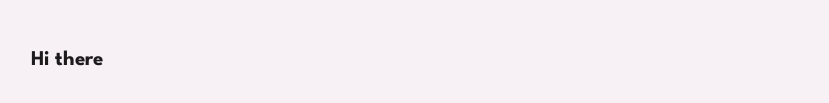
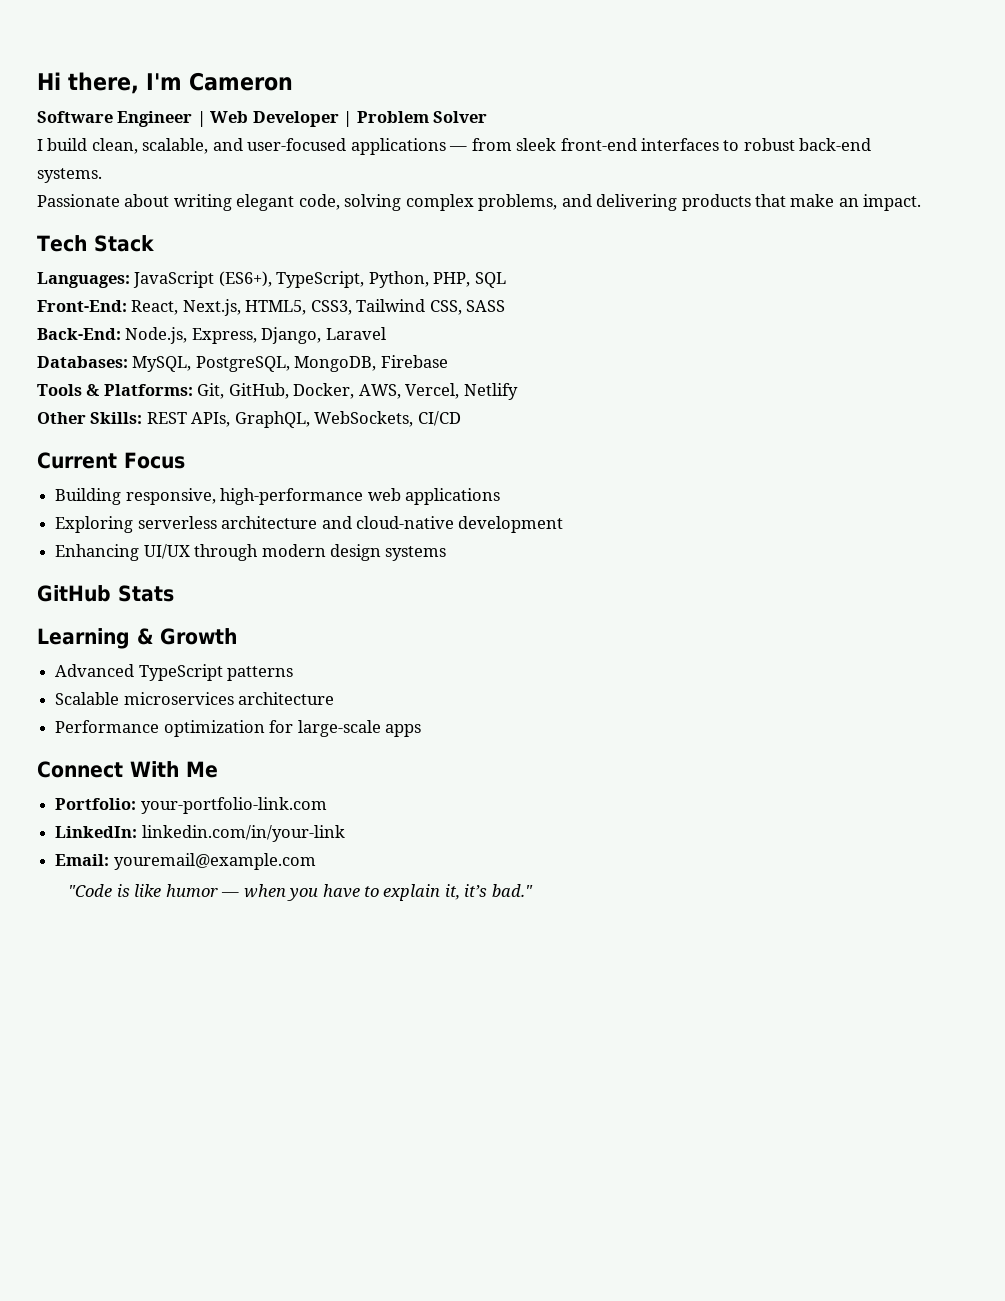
- Hi there
+ Hi there, I'm Cameron
+ Software Engineer | Web Developer | Problem Solver
+ I build clean, scalable, and user‑focused applications — from sleek front‑end interfaces to robust back‑end systems.
+ Passionate about writing elegant code, solving complex problems, and delivering products that make an impact.
+ Tech Stack
+ Languages: JavaScript (ES6+), TypeScript, Python, PHP, SQL
+ Front‑End: React, Next.js, HTML5, CSS3, Tailwind CSS, SASS
+ Back‑End: Node.js, Express, Django, Laravel
+ Databases: MySQL, PostgreSQL, MongoDB, Firebase
+ Tools & Platforms: Git, GitHub, Docker, AWS, Vercel, Netlify
+ Other Skills: REST APIs, GraphQL, WebSockets, CI/CD
+ Current Focus
+ Building responsive, high‑performance web applications
+ Exploring serverless architecture and cloud‑native development
+ Enhancing UI/UX through modern design systems
+ GitHub Stats
+ Learning & Growth
+ Advanced TypeScript patterns
+ Scalable microservices architecture
+ Performance optimization for large‑scale apps
+ Connect With Me
+ Portfolio: your-portfolio-link.com
+ LinkedIn: linkedin.com/in/your-link
+ Email: youremail@example.com
+ "Code is like humor — when you have to explain it, it’s bad."

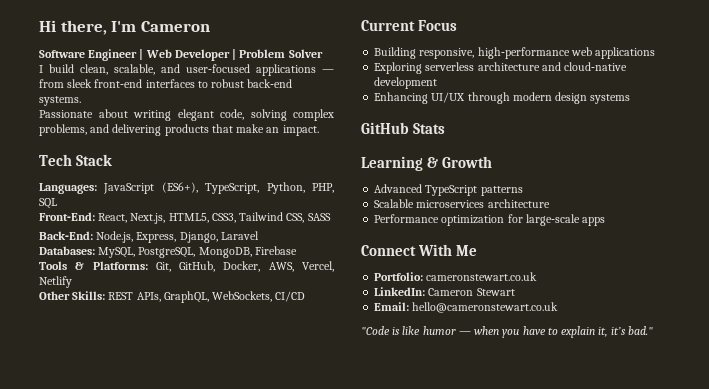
- Portfolio: your-portfolio-link.com
+ Portfolio: cameronstewart.co.uk
- LinkedIn: linkedin.com/in/your-link
+ LinkedIn: Cameron Stewart
- Email: youremail@example.com
+ Email: hello@cameronstewart.co.uk

